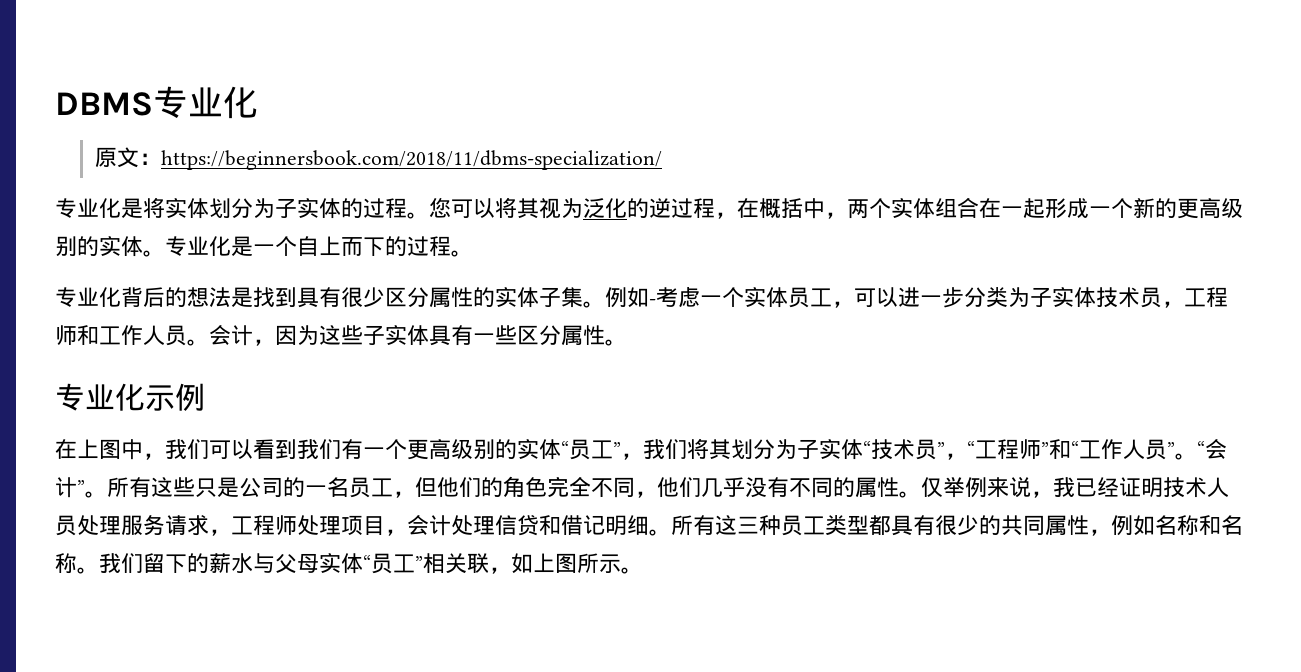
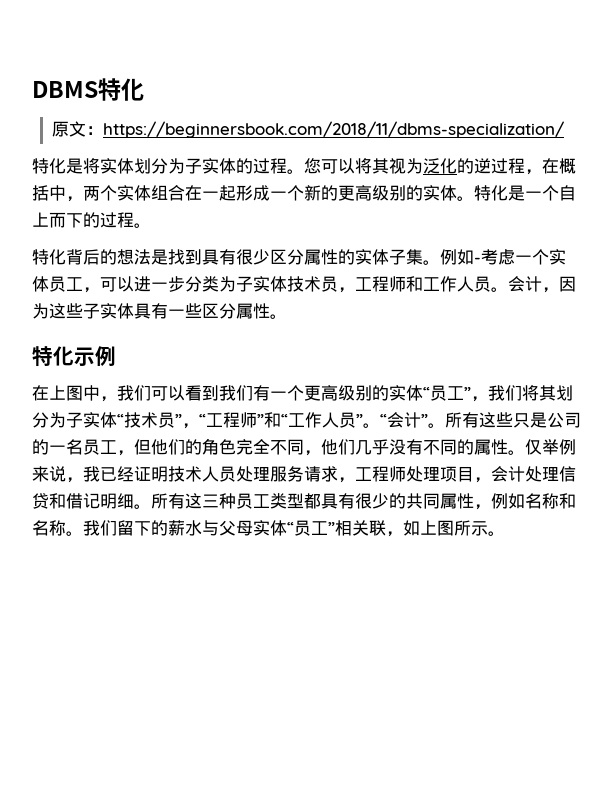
- DBMS专业化
+ DBMS特化
- 专业化是将实体划分为子实体的过程。
+ 特化是将实体划分为子实体的过程。
- 专业化是一个自上而下的过程。
+ 特化是一个自上而下的过程。
- 专业化背后的想法是找到具有很少区分属性的实体子集。
+ 特化背后的想法是找到具有很少区分属性的实体子集。
- 专业化示例
+ 特化示例

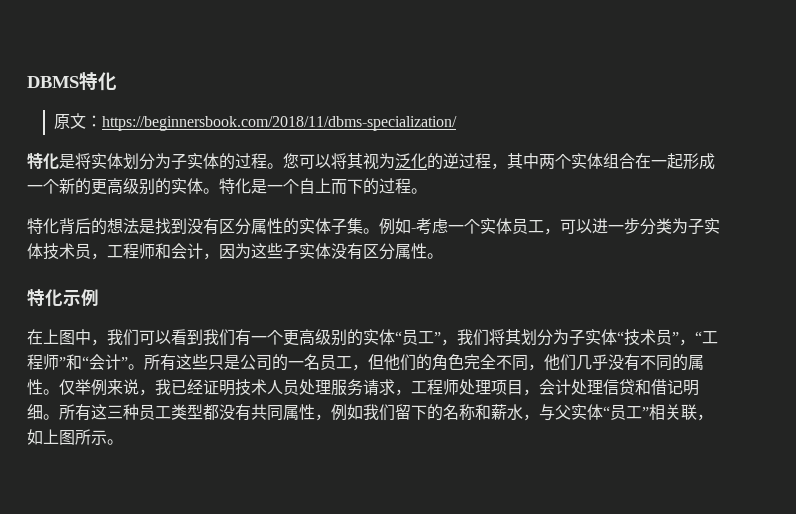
- 您可以将其视为泛化的逆过程，在概括中，两个实体组合在一起形成一个新的更高级别的实体。
+ 您可以将其视为泛化的逆过程，其中两个实体组合在一起形成一个新的更高级别的实体。
- 特化背后的想法是找到具有很少区分属性的实体子集。
+ 特化背后的想法是找到没有区分属性的实体子集。
- 例如-考虑一个实体员工，可以进一步分类为子实体技术员，工程师和工作人员。会计，因为这些子实体具有一些区分属性。
+ 例如-考虑一个实体员工，可以进一步分类为子实体技术员，工程师和会计，因为这些子实体没有区分属性。
- 在上图中，我们可以看到我们有一个更高级别的实体“员工”，我们将其划分为子实体“技术员”，“工程师”和“工作人员”。“会计”。
+ 在上图中，我们可以看到我们有一个更高级别的实体“员工”，我们将其划分为子实体“技术员”，“工程师”和“会计”。
- 所有这三种员工类型都具有很少的共同属性，例如名称和名称。我们留下的薪水与父母实体“员工”相关联，如上图所示。
+ 所有这三种员工类型都没有共同属性，例如我们留下的名称和薪水，与父实体“员工”相关联，如上图所示。

